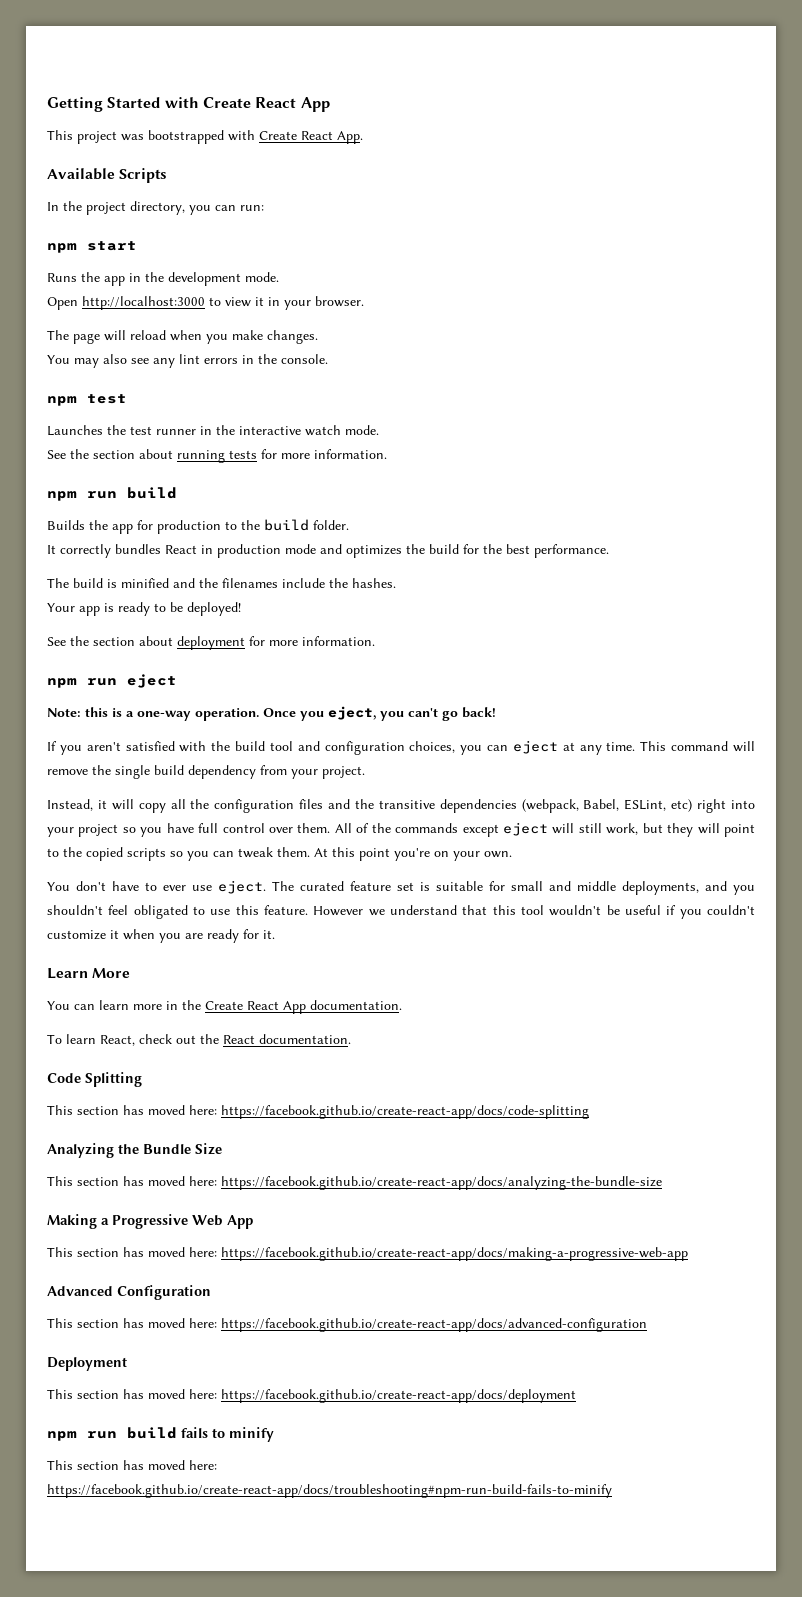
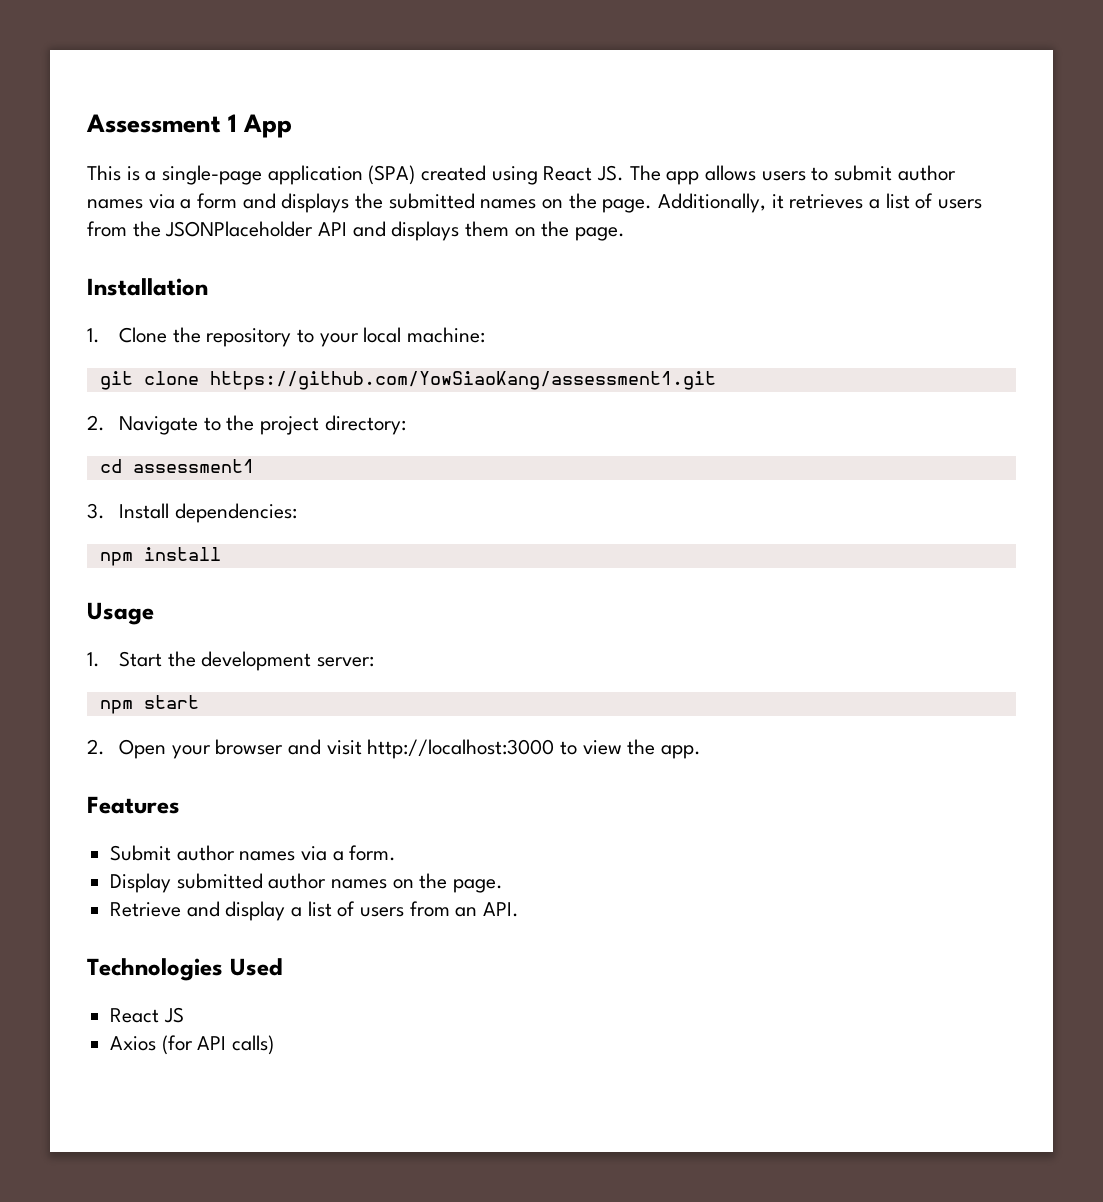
- Getting Started with Create React App
- This project was bootstrapped with Create React App.
- Available Scripts
- In the project directory, you can run:
+ Assessment 1 App
+ This is a single-page application (SPA) created using React JS. The app allows users to submit author names via a form and displays the submitted names on the page. Additionally, it retrieves a list of users from the JSONPlaceholder API and displays them on the page.
+ Installation
+ 1. Clone the repository to your local machine:
+ git clone https://github.com/YowSiaoKang/assessment1.git
+ 2. Navigate to the project directory:
+ cd assessment1
+ 3. Install dependencies:
+ npm install
+ Usage
+ 1. Start the development server:
  npm start
- Runs the app in the development mode.
- Open http://localhost:3000 to view it in your browser.
- The page will reload when you make changes.
- You may also see any lint errors in the console.
- npm test
- Launches the test runner in the interactive watch mode.
- See the section about running tests for more information.
- npm run build
- Builds the app for production to the build folder.
- It correctly bundles React in production mode and optimizes the build for the best performance.
- The build is minified and the filenames include the hashes.
- Your app is ready to be deployed!
- See the section about deployment for more information.
- npm run eject
- Note: this is a one-way operation. Once you eject, you can't go back!
- If you aren't satisfied with the build tool and configuration choices, you can eject at any time. This command will remove the single build dependency from your project.
- Instead, it will copy all the configuration files and the transitive dependencies (webpack, Babel, ESLint, etc) right into your project so you have full control over them. All of the commands except eject will still work, but they will point to the copied scripts so you can tweak them. At this point you're on your own.
- You don't have to ever use eject. The curated feature set is suitable for small and middle deployments, and you shouldn't feel obligated to use this feature. However we understand that this tool wouldn't be useful if you couldn't customize it when you are ready for it.
- Learn More
- You can learn more in the Create React App documentation.
- To learn React, check out the React documentation.
- Code Splitting
- This section has moved here: https://facebook.github.io/create-react-app/docs/code-splitting
- Analyzing the Bundle Size
- This section has moved here: https://facebook.github.io/create-react-app/docs/analyzing-the-bundle-size
- Making a Progressive Web App
- This section has moved here: https://facebook.github.io/create-react-app/docs/making-a-progressive-web-app
- Advanced Configuration
- This section has moved here: https://facebook.github.io/create-react-app/docs/advanced-configuration
- Deployment
- This section has moved here: https://facebook.github.io/create-react-app/docs/deployment
- npm run build fails to minify
- This section has moved here: https://facebook.github.io/create-react-app/docs/troubleshooting#npm-run-build-fails-to-minify
+ 2. Open your browser and visit http://localhost:3000 to view the app.
+ Features
+ Submit author names via a form.
+ Display submitted author names on the page.
+ Retrieve and display a list of users from an API.
+ Technologies Used
+ React JS
+ Axios (for API calls)

